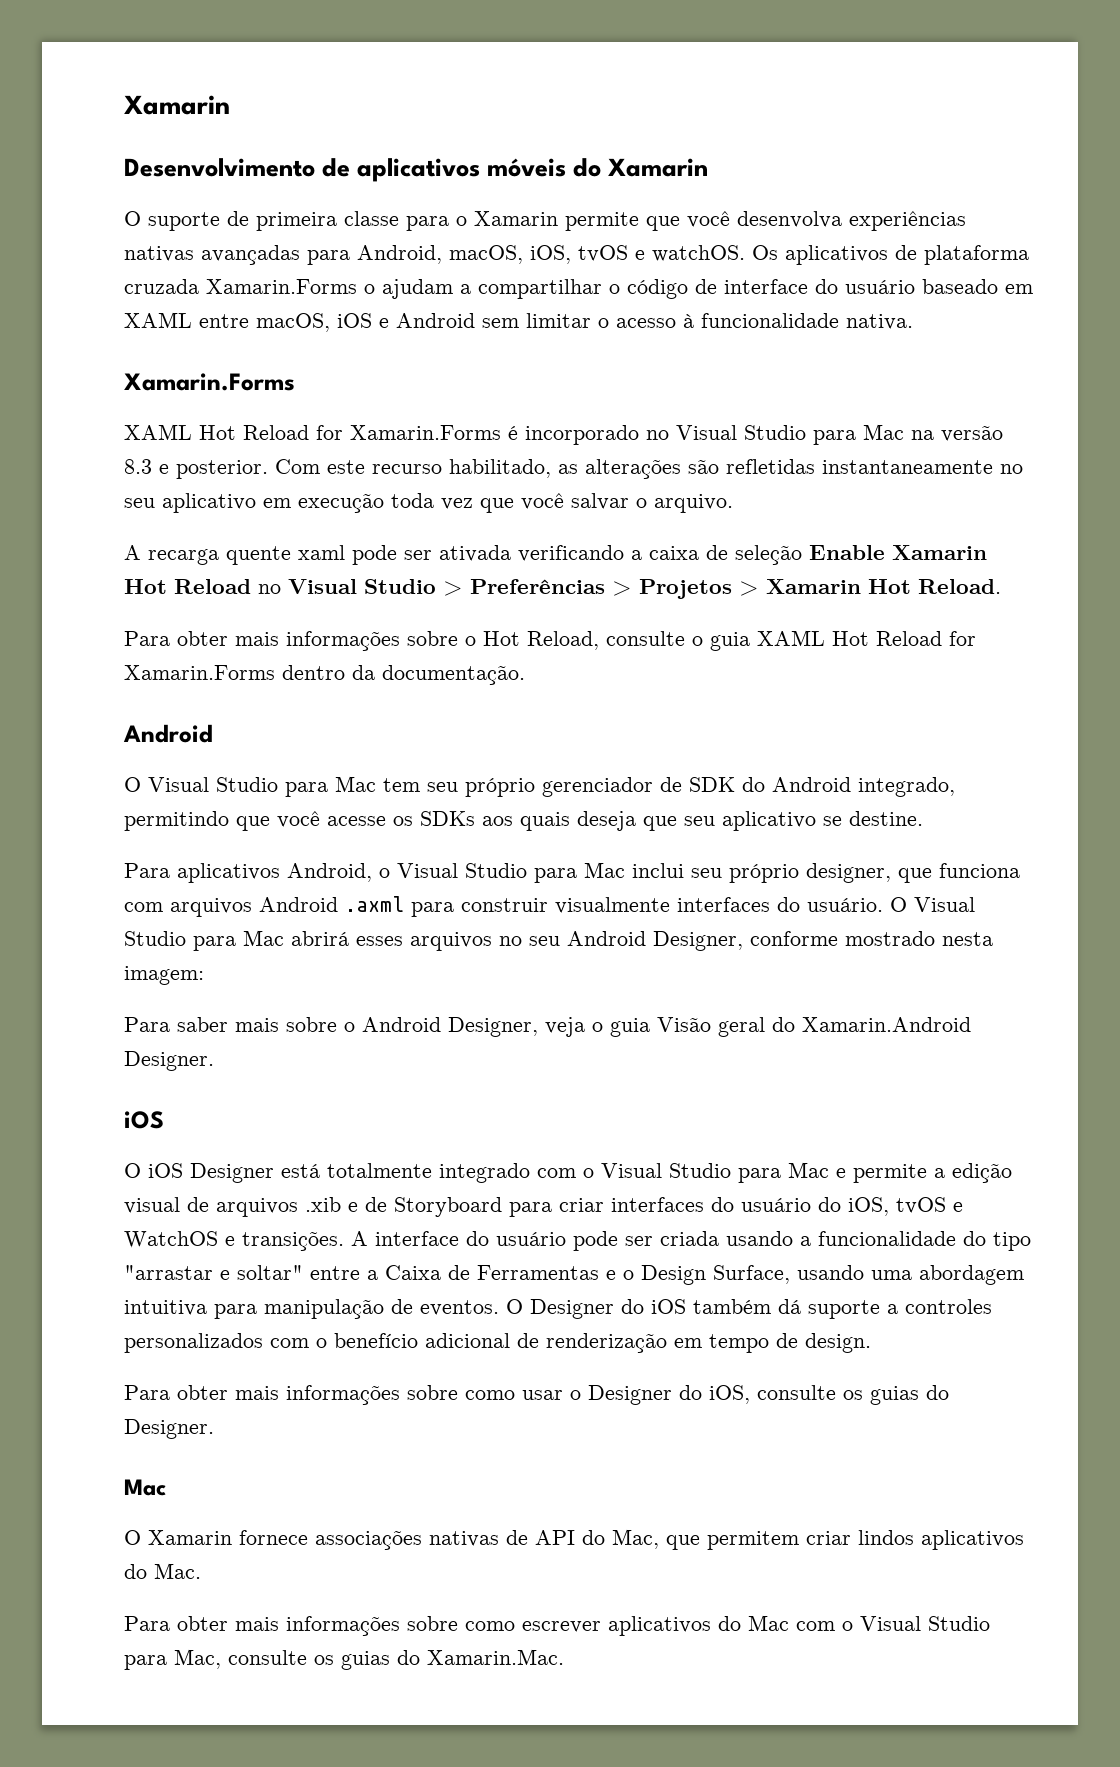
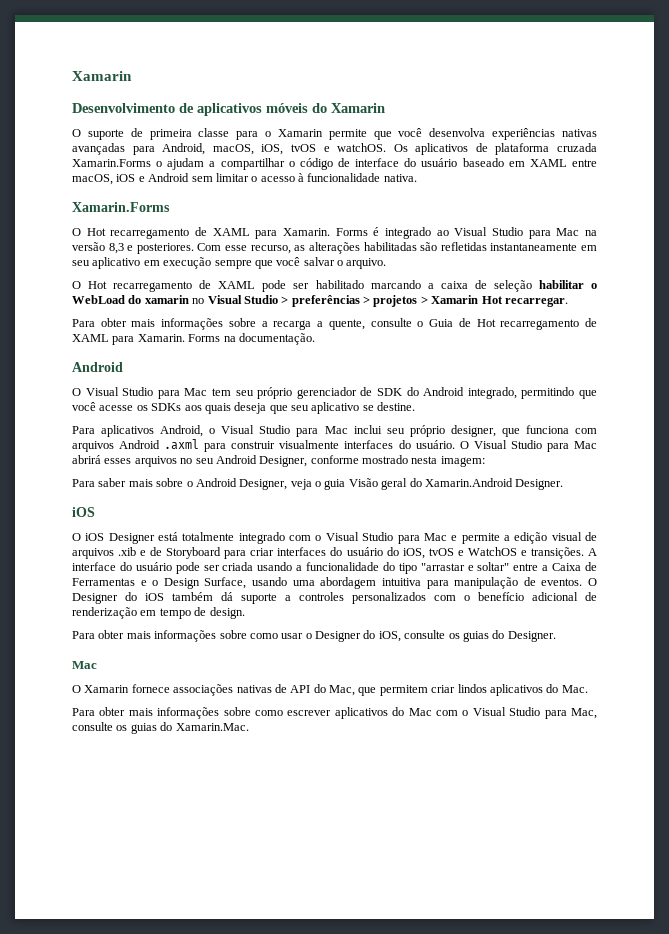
- XAML Hot Reload for Xamarin.Forms é incorporado no Visual Studio para Mac na versão 8.3 e posterior. Com este recurso habilitado, as alterações são refletidas instantaneamente no seu aplicativo em execução toda vez que você salvar o arquivo.
+ O Hot recarregamento de XAML para Xamarin. Forms é integrado ao Visual Studio para Mac na versão 8,3 e posteriores. Com esse recurso, as alterações habilitadas são refletidas instantaneamente em seu aplicativo em execução sempre que você salvar o arquivo.
- A recarga quente xaml pode ser ativada verificando a caixa de seleção Enable Xamarin Hot Reload no Visual Studio > Preferências > Projetos > Xamarin Hot Reload.
- Para obter mais informações sobre o Hot Reload, consulte o guia XAML Hot Reload for Xamarin.Forms dentro da documentação.
+ O Hot recarregamento de XAML pode ser habilitado marcando a caixa de seleção habilitar o WebLoad do xamarin no Visual Studio > preferências > projetos > Xamarin Hot recarregar.
+ Para obter mais informações sobre a recarga a quente, consulte o Guia de Hot recarregamento de XAML para Xamarin. Forms na documentação.

